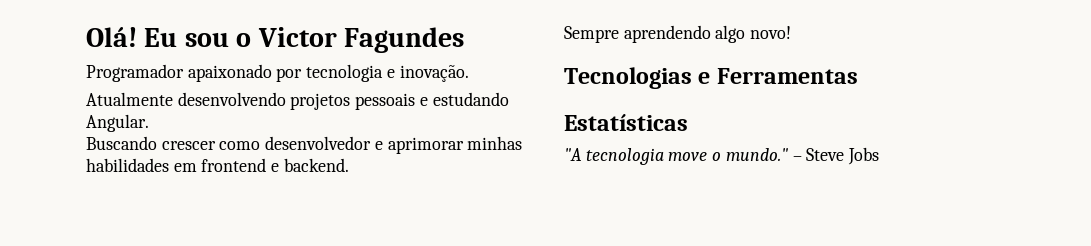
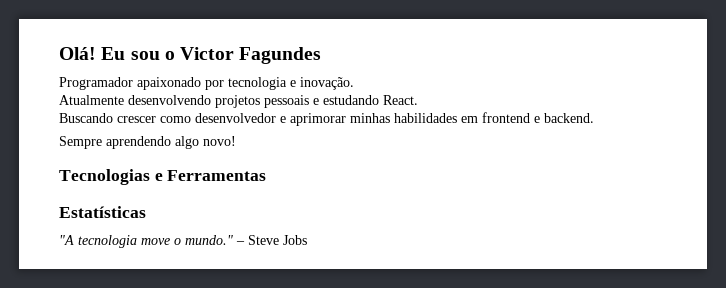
- Atualmente desenvolvendo projetos pessoais e estudando Angular.
+ Atualmente desenvolvendo projetos pessoais e estudando React.

